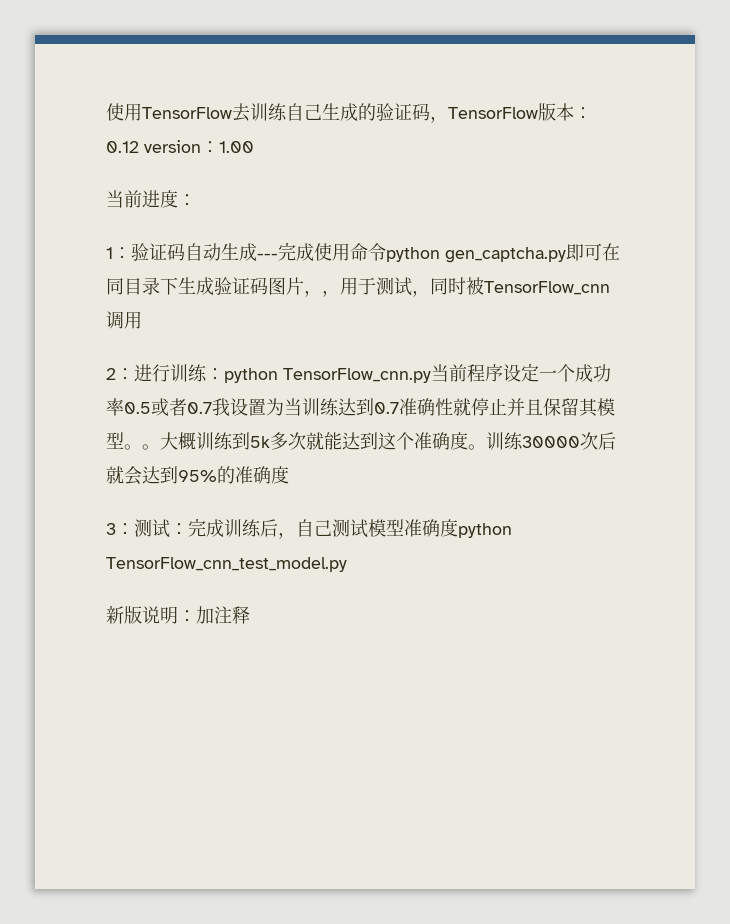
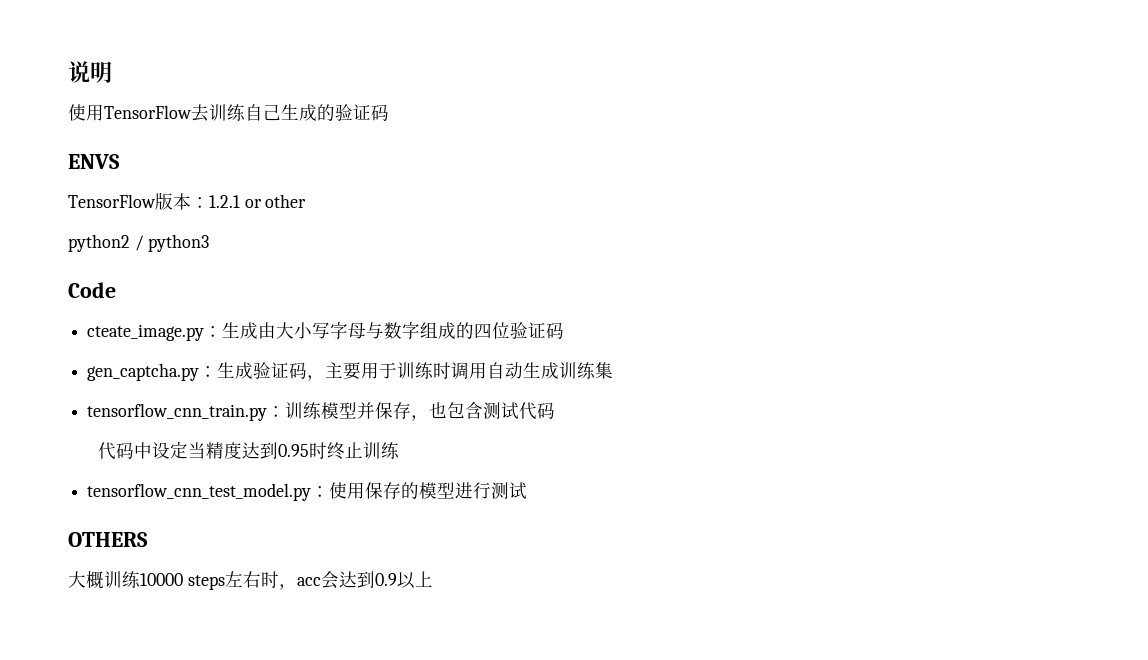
+ 说明
- 使用TensorFlow去训练自己生成的验证码，TensorFlow版本：0.12 version：1.00
- 当前进度：
- 1：验证码自动生成---完成使用命令python gen_captcha.py即可在同目录下生成验证码图片，，用于测试，同时被TensorFlow_cnn调用
- 2：进行训练：python TensorFlow_cnn.py当前程序设定一个成功率0.5或者0.7我设置为当训练达到0.7准确性就停止并且保留其模型。。大概训练到5k多次就能达到这个准确度。训练30000次后就会达到95%的准确度
- 3：测试：完成训练后，自己测试模型准确度python TensorFlow_cnn_test_model.py
- 新版说明：加注释
+ 使用TensorFlow去训练自己生成的验证码
+ ENVS
+ TensorFlow版本：1.2.1 or other
+ python2 / python3
+ Code
+ cteate_image.py：生成由大小写字母与数字组成的四位验证码
+ gen_captcha.py：生成验证码，主要用于训练时调用自动生成训练集
+ tensorflow_cnn_train.py：训练模型并保存，也包含测试代码
+ 代码中设定当精度达到0.95时终止训练
+ tensorflow_cnn_test_model.py：使用保存的模型进行测试
+ OTHERS
+ 大概训练10000 steps左右时，acc会达到0.9以上

